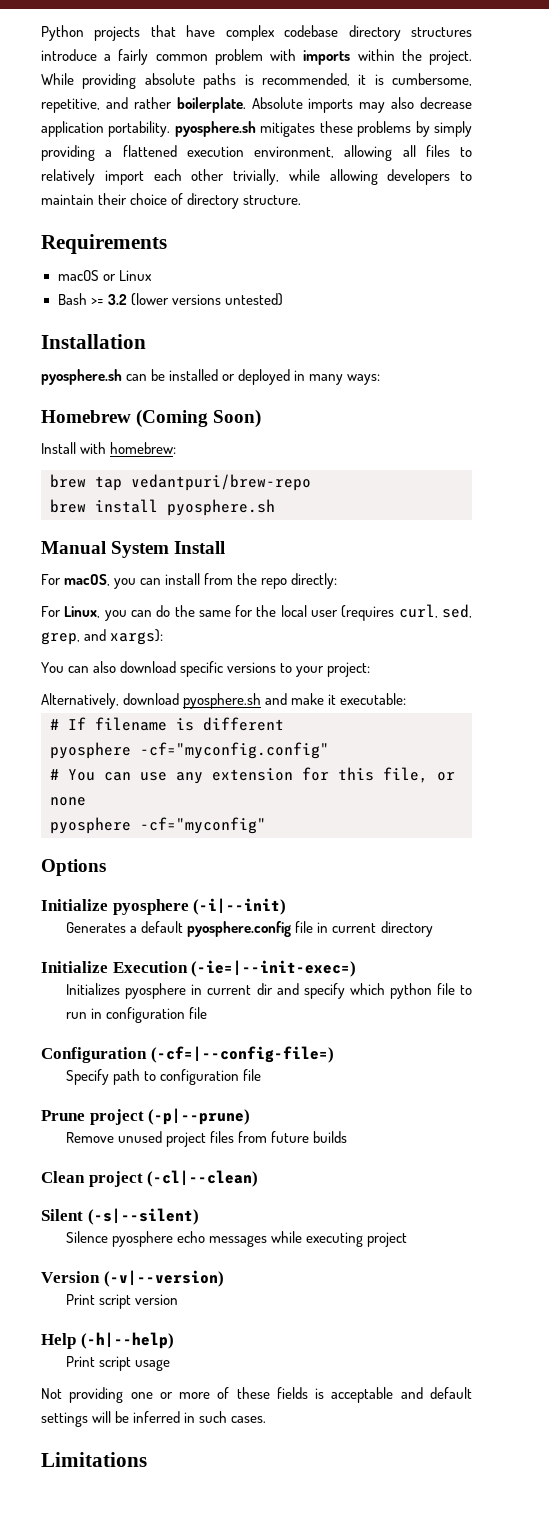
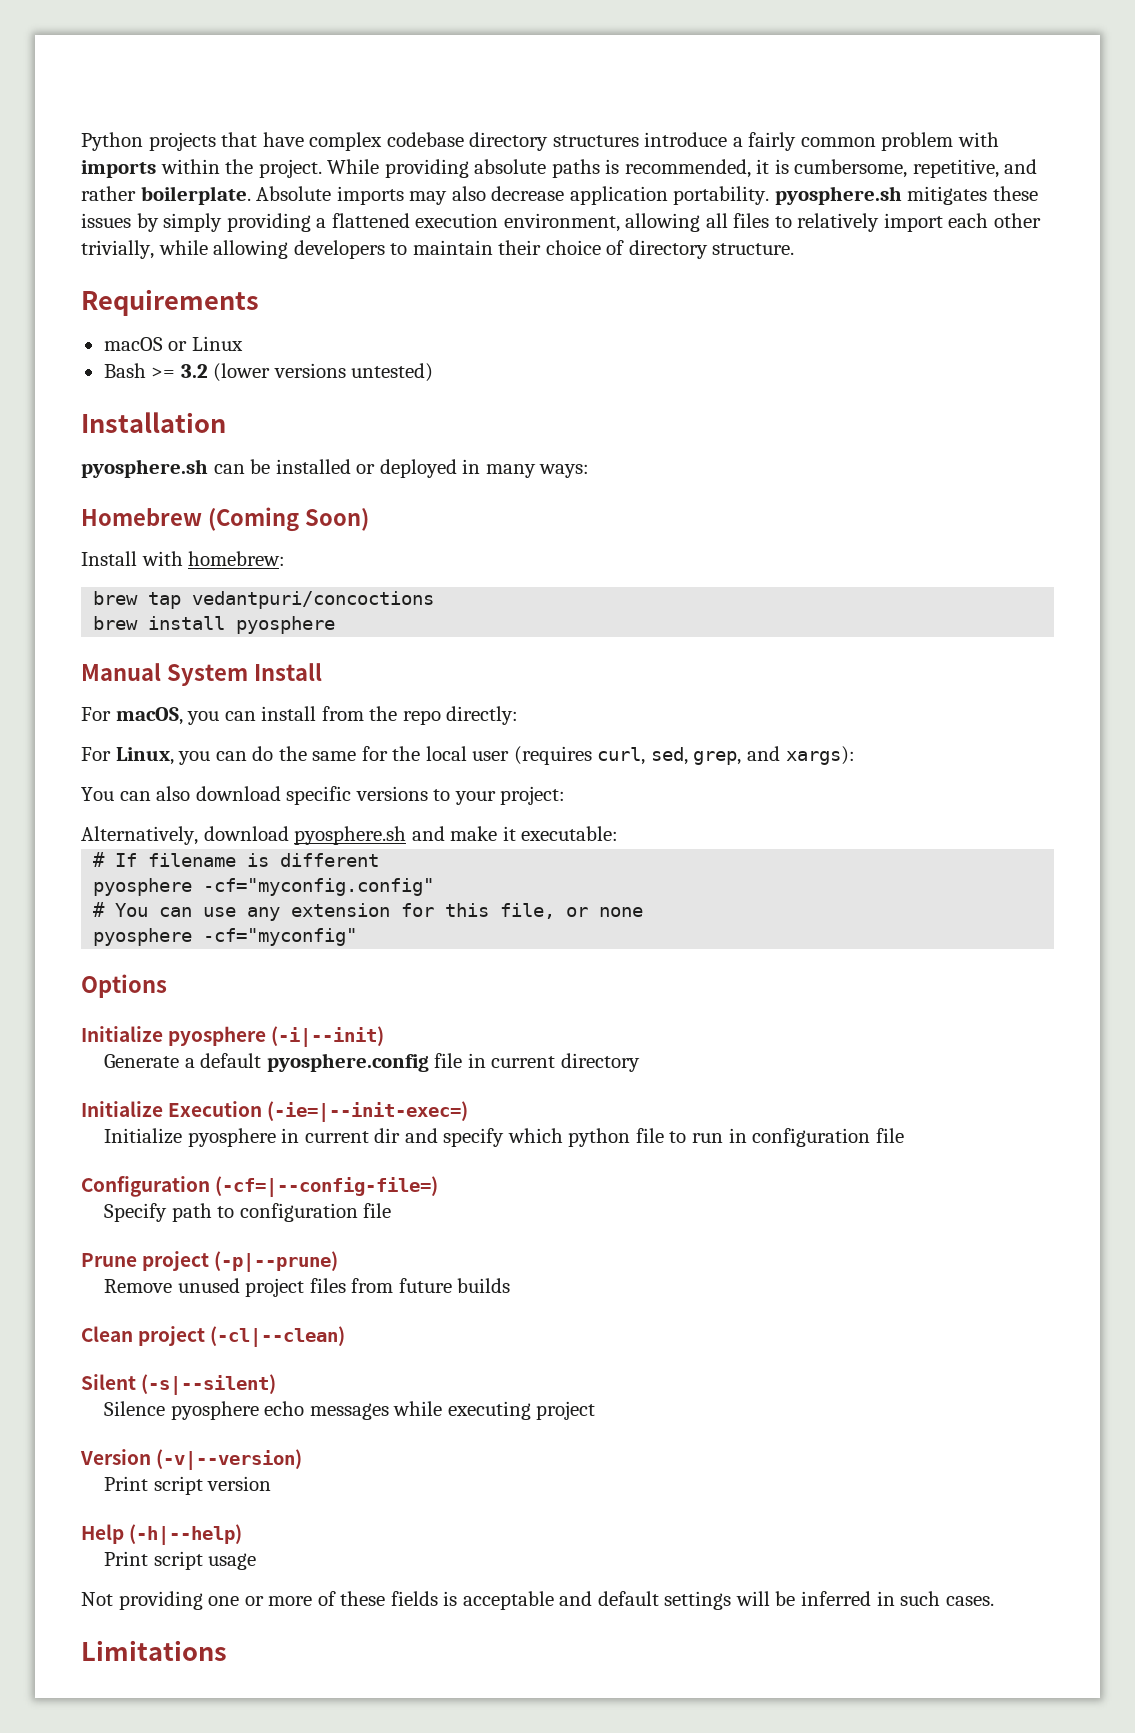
- Absolute imports may also decrease application portability. pyosphere.sh mitigates these problems by simply providing a flattened execution environment, allowing all files to relatively import each other trivially, while allowing developers to maintain their choice of directory structure.
+ Absolute imports may also decrease application portability. pyosphere.sh mitigates these issues by simply providing a flattened execution environment, allowing all files to relatively import each other trivially, while allowing developers to maintain their choice of directory structure.
- brew tap vedantpuri/brew-repo
+ brew tap vedantpuri/concoctions
- brew install pyosphere.sh
+ brew install pyosphere
- Generates a default pyosphere.config file in current directory
+ Generate a default pyosphere.config file in current directory
- Initializes pyosphere in current dir and specify which python file to run in configuration file
+ Initialize pyosphere in current dir and specify which python file to run in configuration file

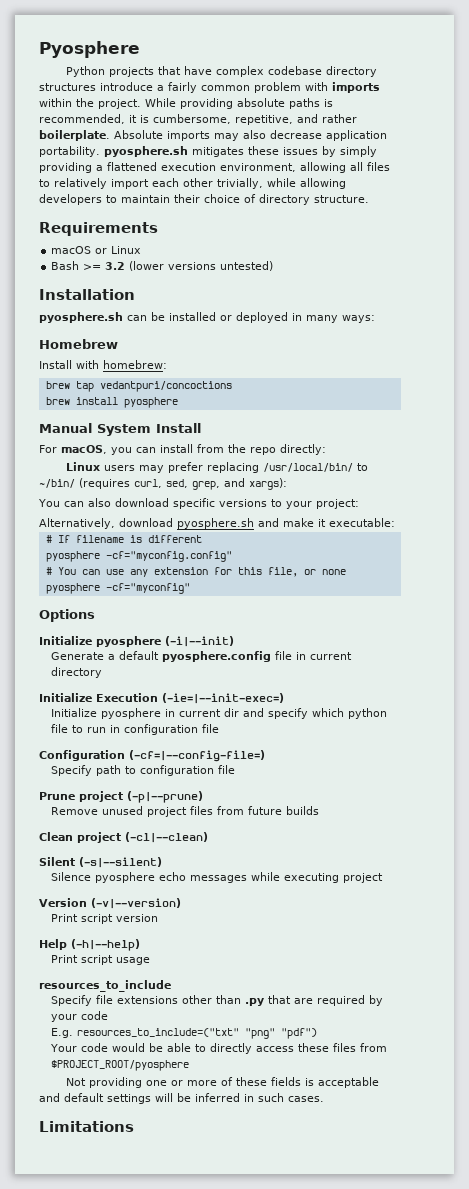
+ Pyosphere
- Homebrew (Coming Soon)
+ Homebrew
- For Linux, you can do the same for the local user (requires curl, sed, grep, and xargs):
+ Linux users may prefer replacing /usr/local/bin/ to ~/bin/ (requires curl, sed, grep, and xargs):
+ resources_to_include
+ Specify file extensions other than .py that are required by your code
+ E.g. resources_to_include=("txt" "png" "pdf")
+ Your code would be able to directly access these files from $PROJECT_ROOT/pyosphere

